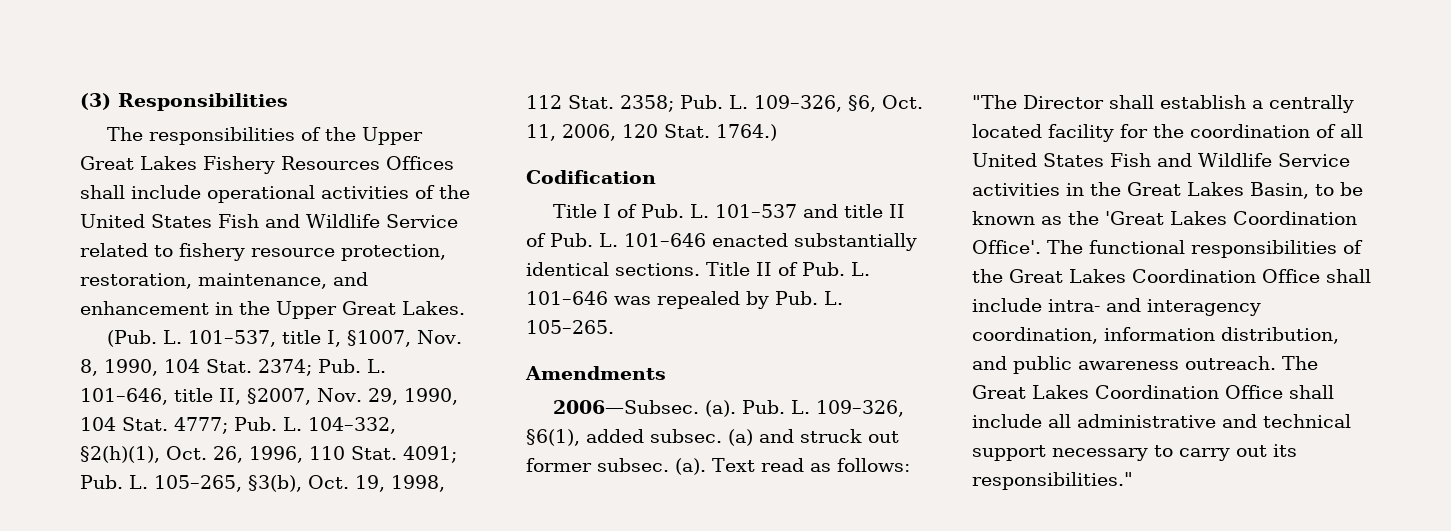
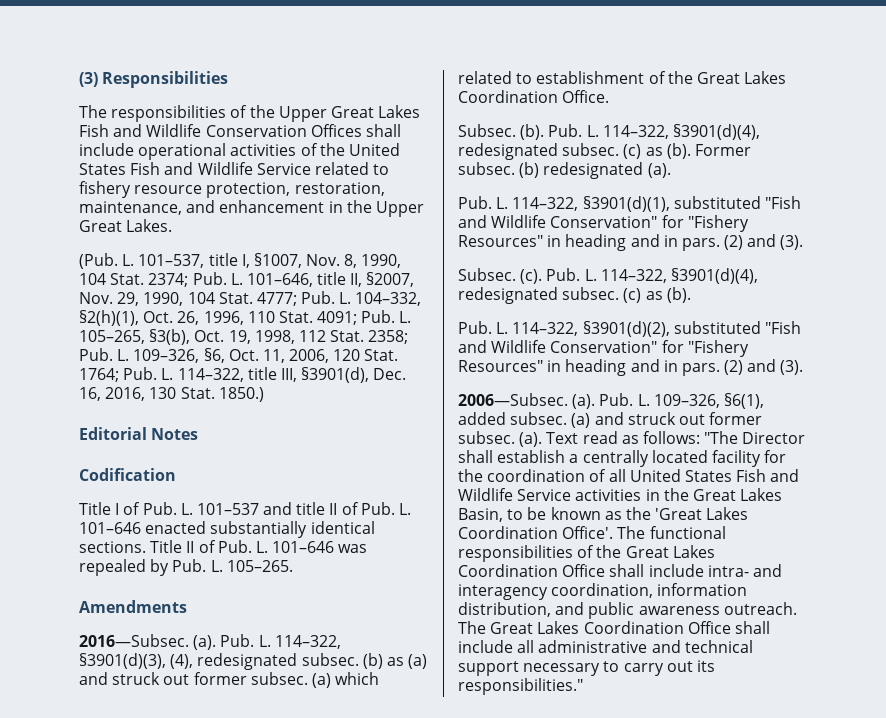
- The responsibilities of the Upper Great Lakes Fishery Resources Offices shall include operational activities of the United States Fish and Wildlife Service related to fishery resource protection, restoration, maintenance, and enhancement in the Upper Great Lakes.
+ The responsibilities of the Upper Great Lakes Fish and Wildlife Conservation Offices shall include operational activities of the United States Fish and Wildlife Service related to fishery resource protection, restoration, maintenance, and enhancement in the Upper Great Lakes.
- 1764.)
+ 1764; Pub. L. 114–322, title III, §3901(d), Dec. 16, 2016, 130 Stat. 1850.)
+ Editorial Notes
+ 2016—Subsec. (a). Pub. L. 114–322, §3901(d)(3), (4), redesignated subsec. (b) as (a) and struck out former subsec. (a) which related to establishment of the Great Lakes Coordination Office.
+ Subsec. (b). Pub. L. 114–322, §3901(d)(4), redesignated subsec. (c) as (b). Former subsec. (b) redesignated (a).
+ Pub. L. 114–322, §3901(d)(1), substituted "Fish and Wildlife Conservation" for "Fishery Resources" in heading and in pars. (2) and (3).
+ Subsec. (c). Pub. L. 114–322, §3901(d)(4), redesignated subsec. (c) as (b).
+ Pub. L. 114–322, §3901(d)(2), substituted "Fish and Wildlife Conservation" for "Fishery Resources" in heading and in pars. (2) and (3).

